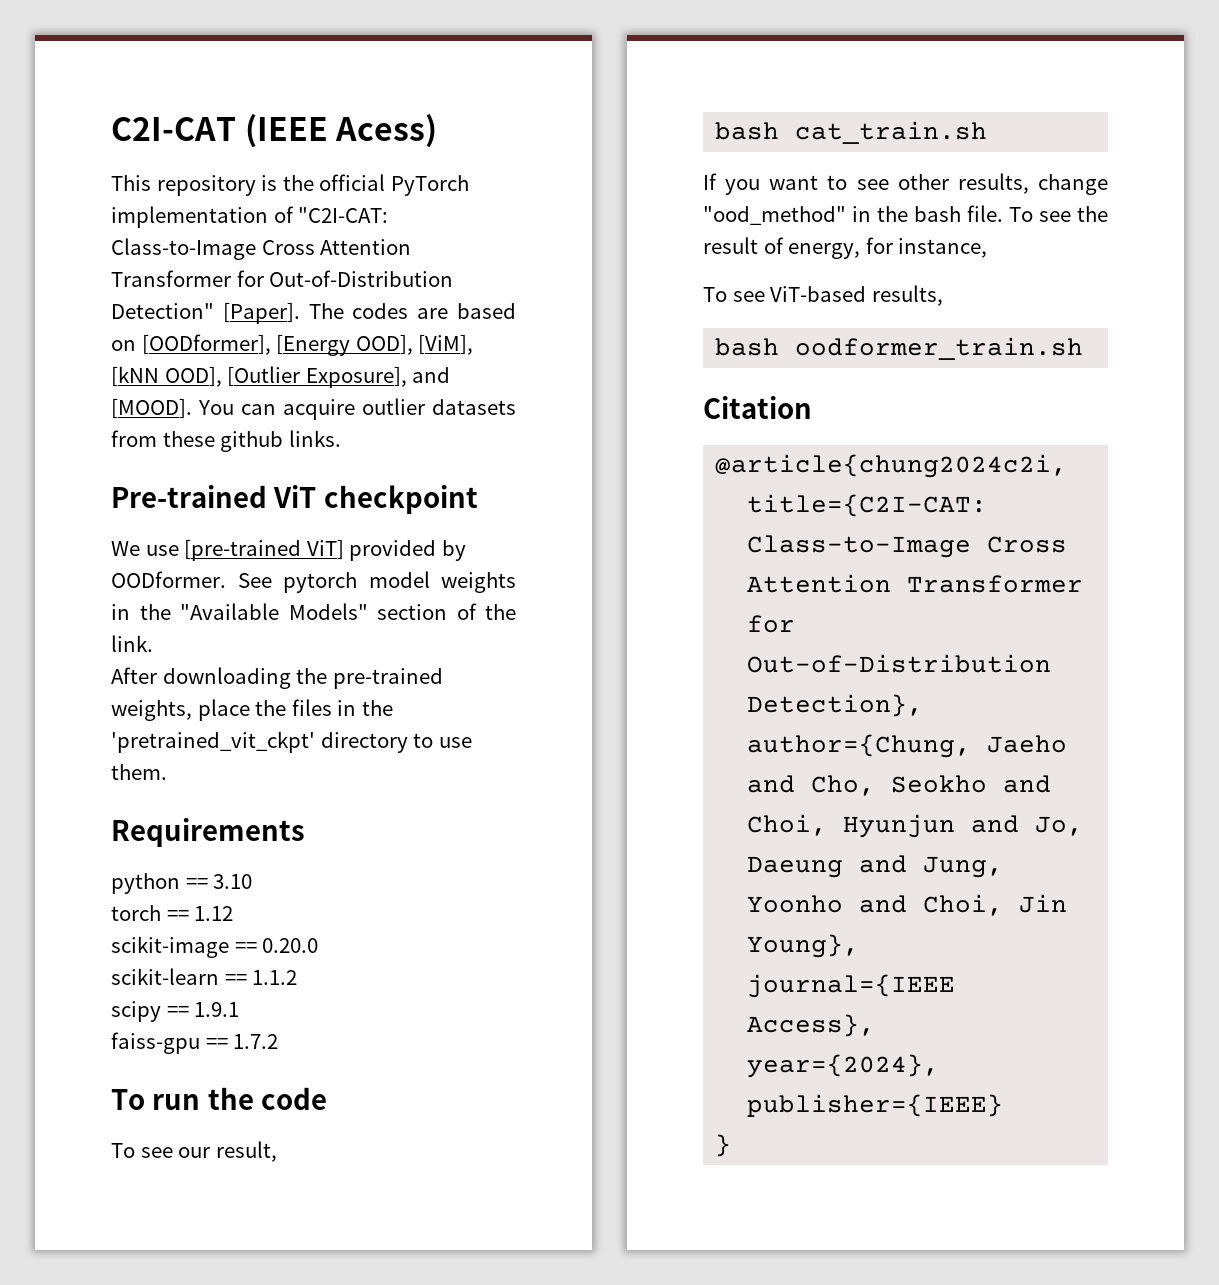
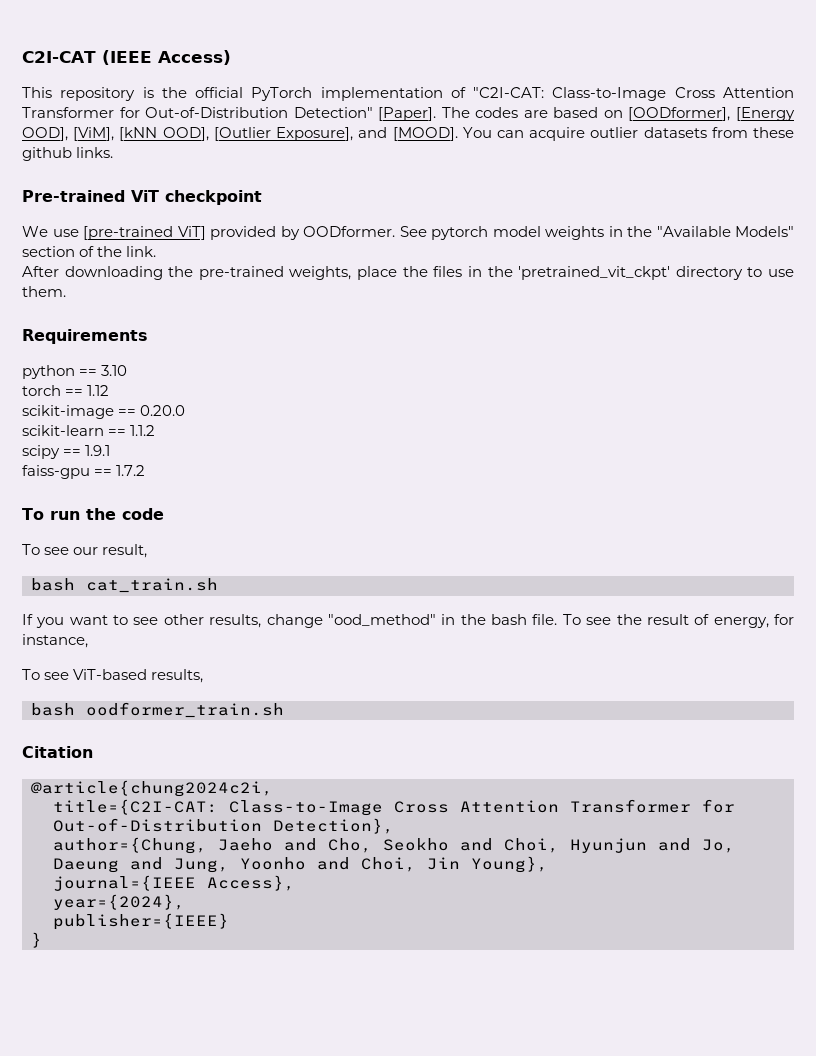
- C2I-CAT (IEEE Acess)
+ C2I-CAT (IEEE Access)

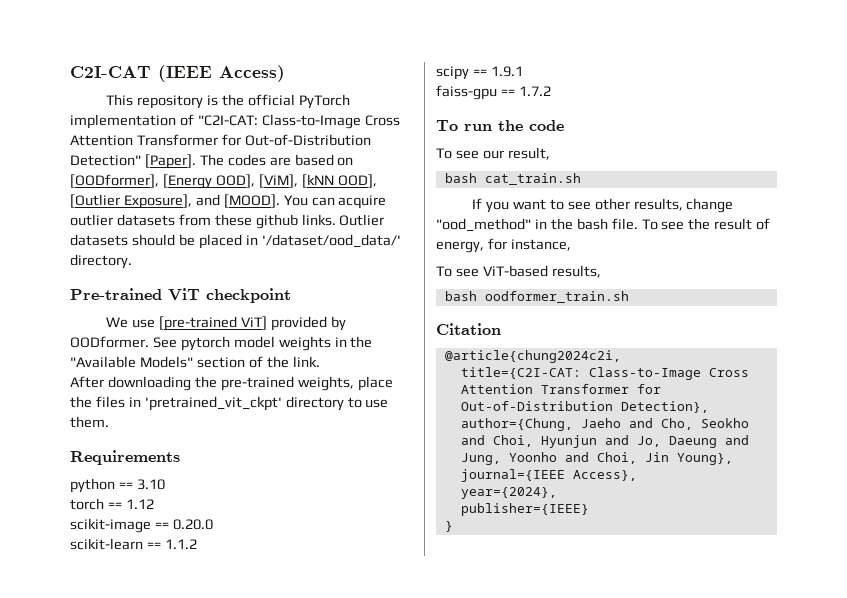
+ Outlier datasets should be placed in '/dataset/ood_data/' directory.
- After downloading the pre-trained weights, place the files in the 'pretrained_vit_ckpt' directory to use them.
+ After downloading the pre-trained weights, place the files in 'pretrained_vit_ckpt' directory to use them.

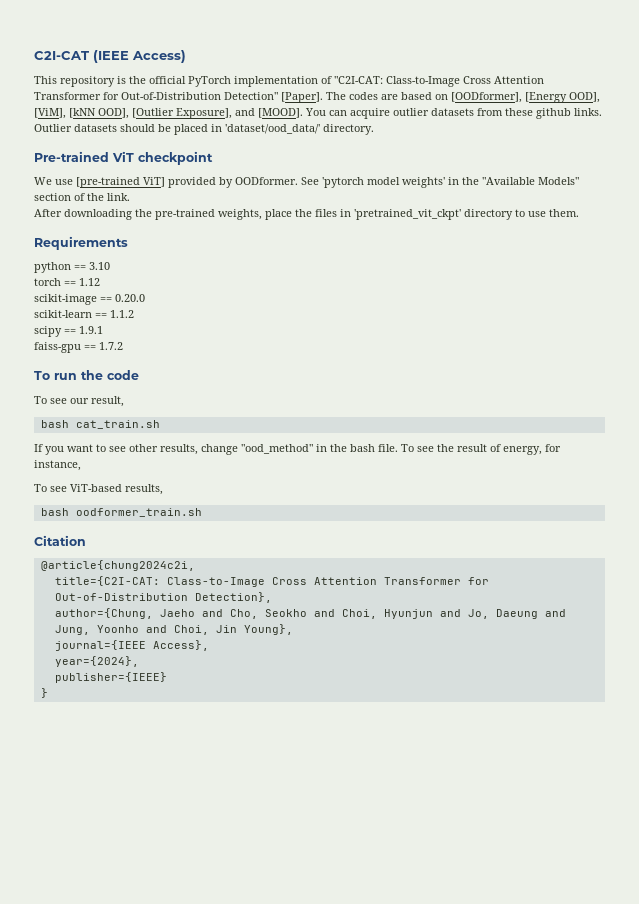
- Outlier datasets should be placed in '/dataset/ood_data/' directory.
+ Outlier datasets should be placed in 'dataset/ood_data/' directory.
- See pytorch model weights in the "Available Models" section of the link.
+ See 'pytorch model weights' in the "Available Models" section of the link.

